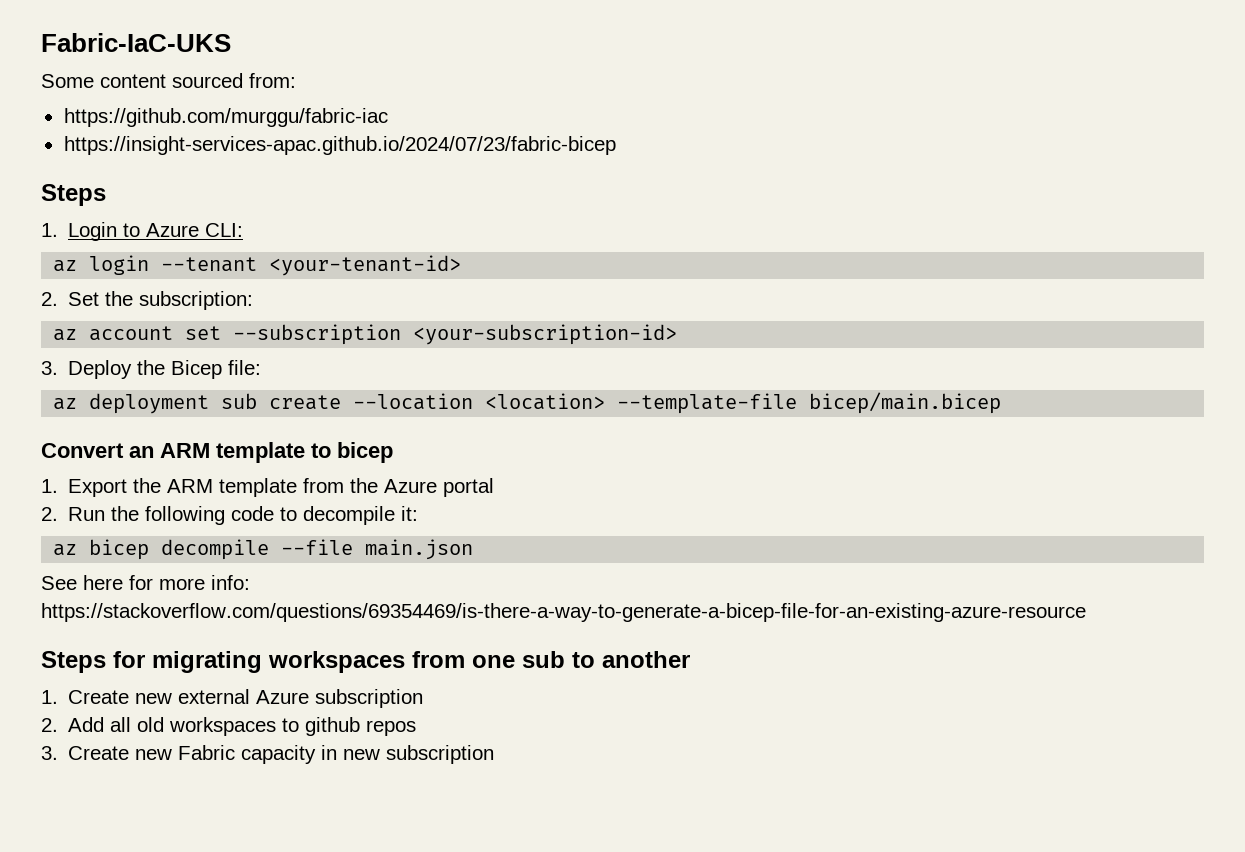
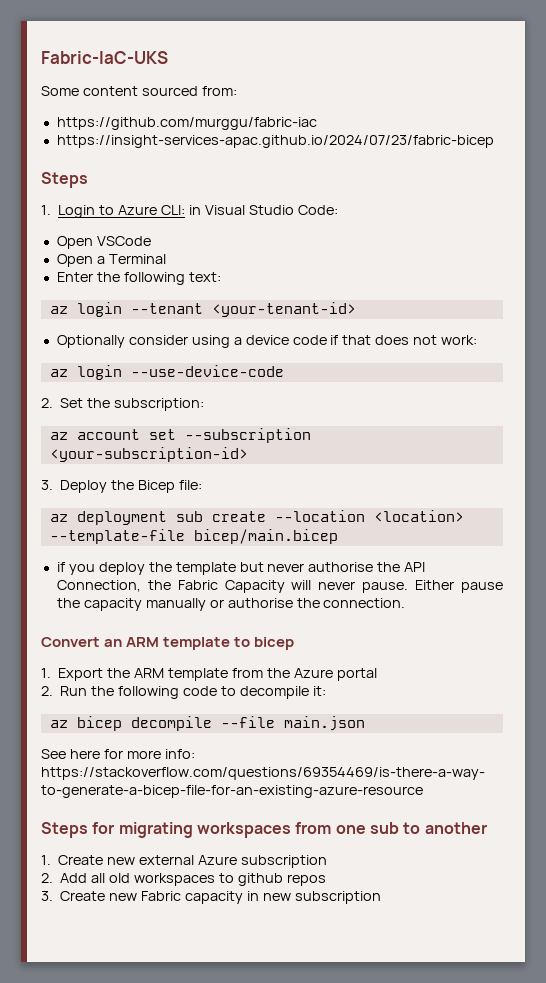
- 1. Login to Azure CLI:
+ 1. Login to Azure CLI: in Visual Studio Code:
+ Open VSCode
+ Open a Terminal
+ Enter the following text:
  az login --tenant <your-tenant-id>
+ Optionally consider using a device code if that does not work:
+ az login --use-device-code
+ if you deploy the template but never authorise the API Connection, the Fabric Capacity will never pause. Either pause the capacity manually or authorise the connection.

